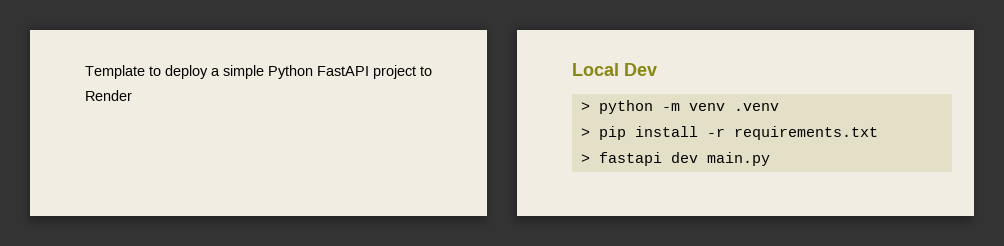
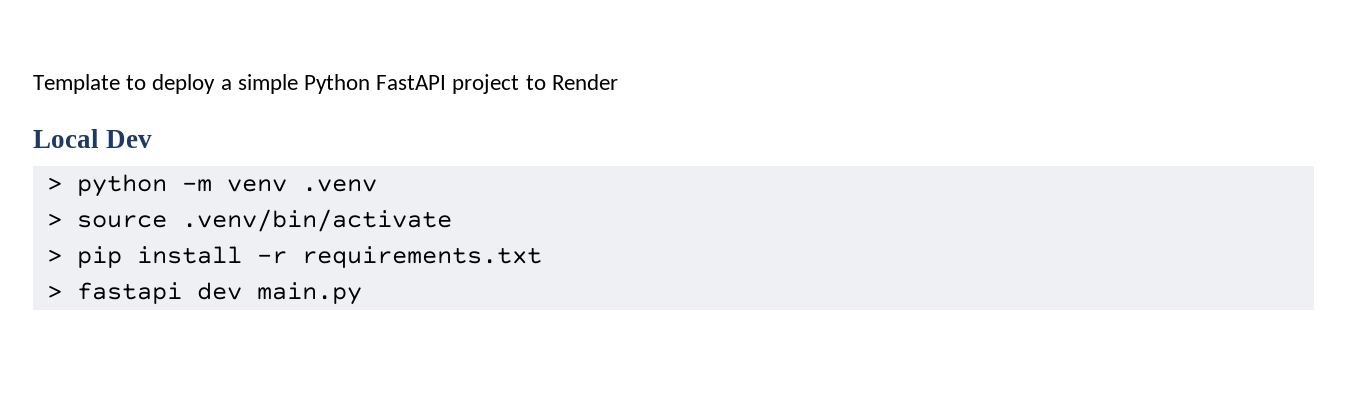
+ > source .venv/bin/activate

